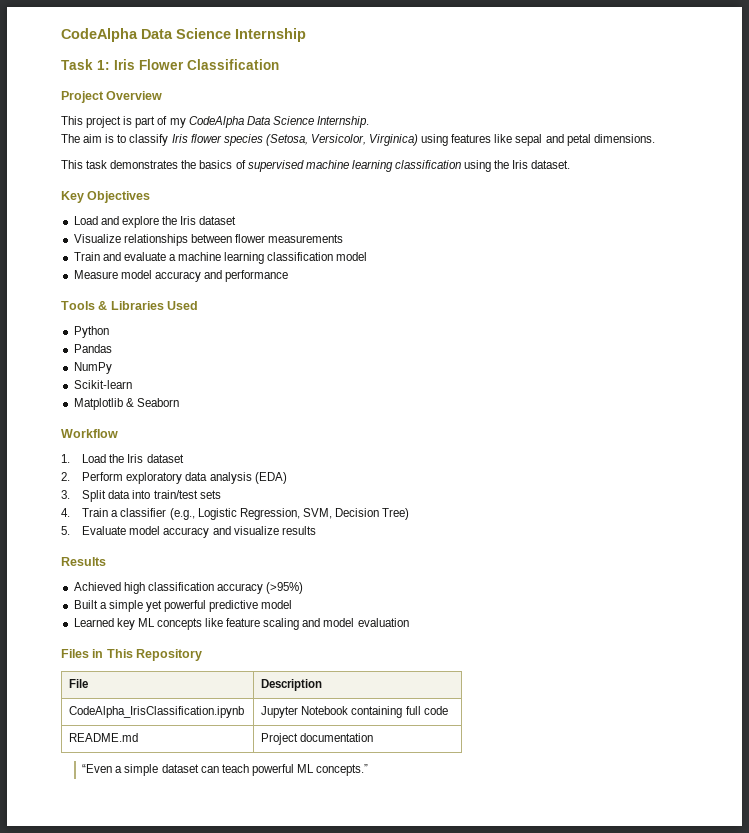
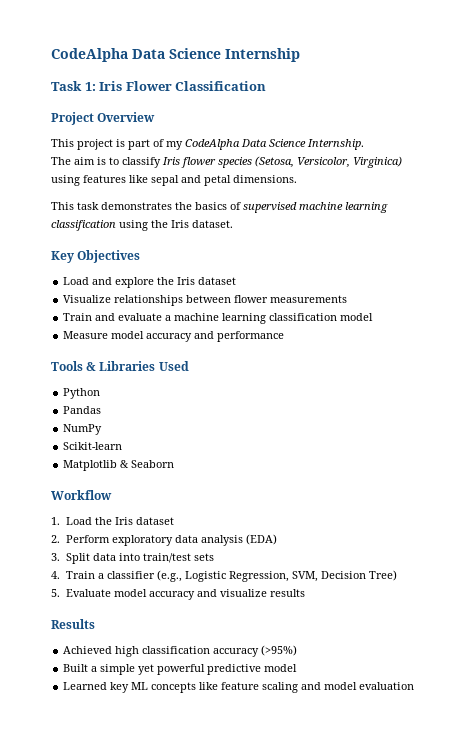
- Files in This Repository
- File | Description
- CodeAlpha_IrisClassification.ipynb | Jupyter Notebook containing full code
- README.md | Project documentation
- “Even a simple dataset can teach powerful ML concepts.”

